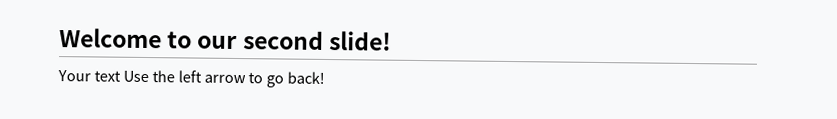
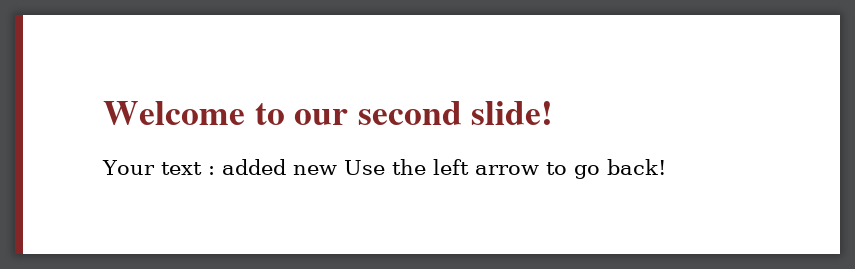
- Your text Use the left arrow to go back!
+ Your text : added new Use the left arrow to go back!

